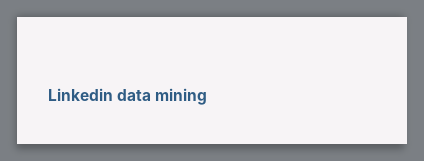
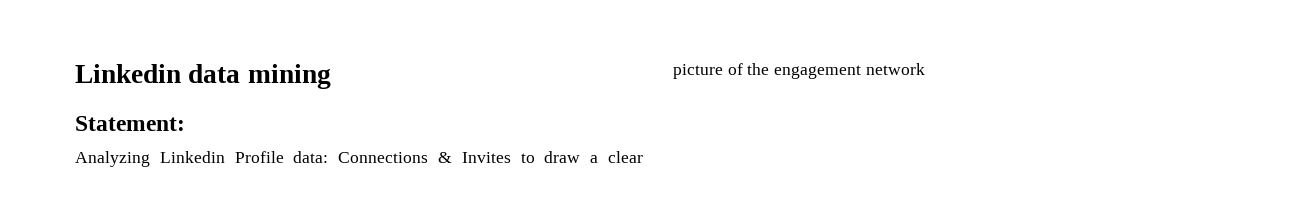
+ Statement:
+ Analyzing Linkedin Profile data: Connections & Invites to draw a clear picture of the engagement network

